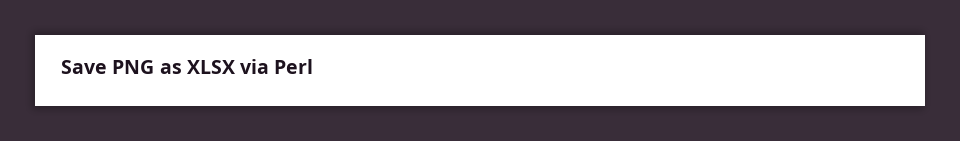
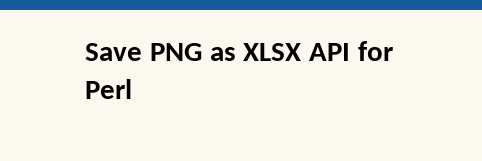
- Save PNG as XLSX via Perl
+ Save PNG as XLSX API for Perl

